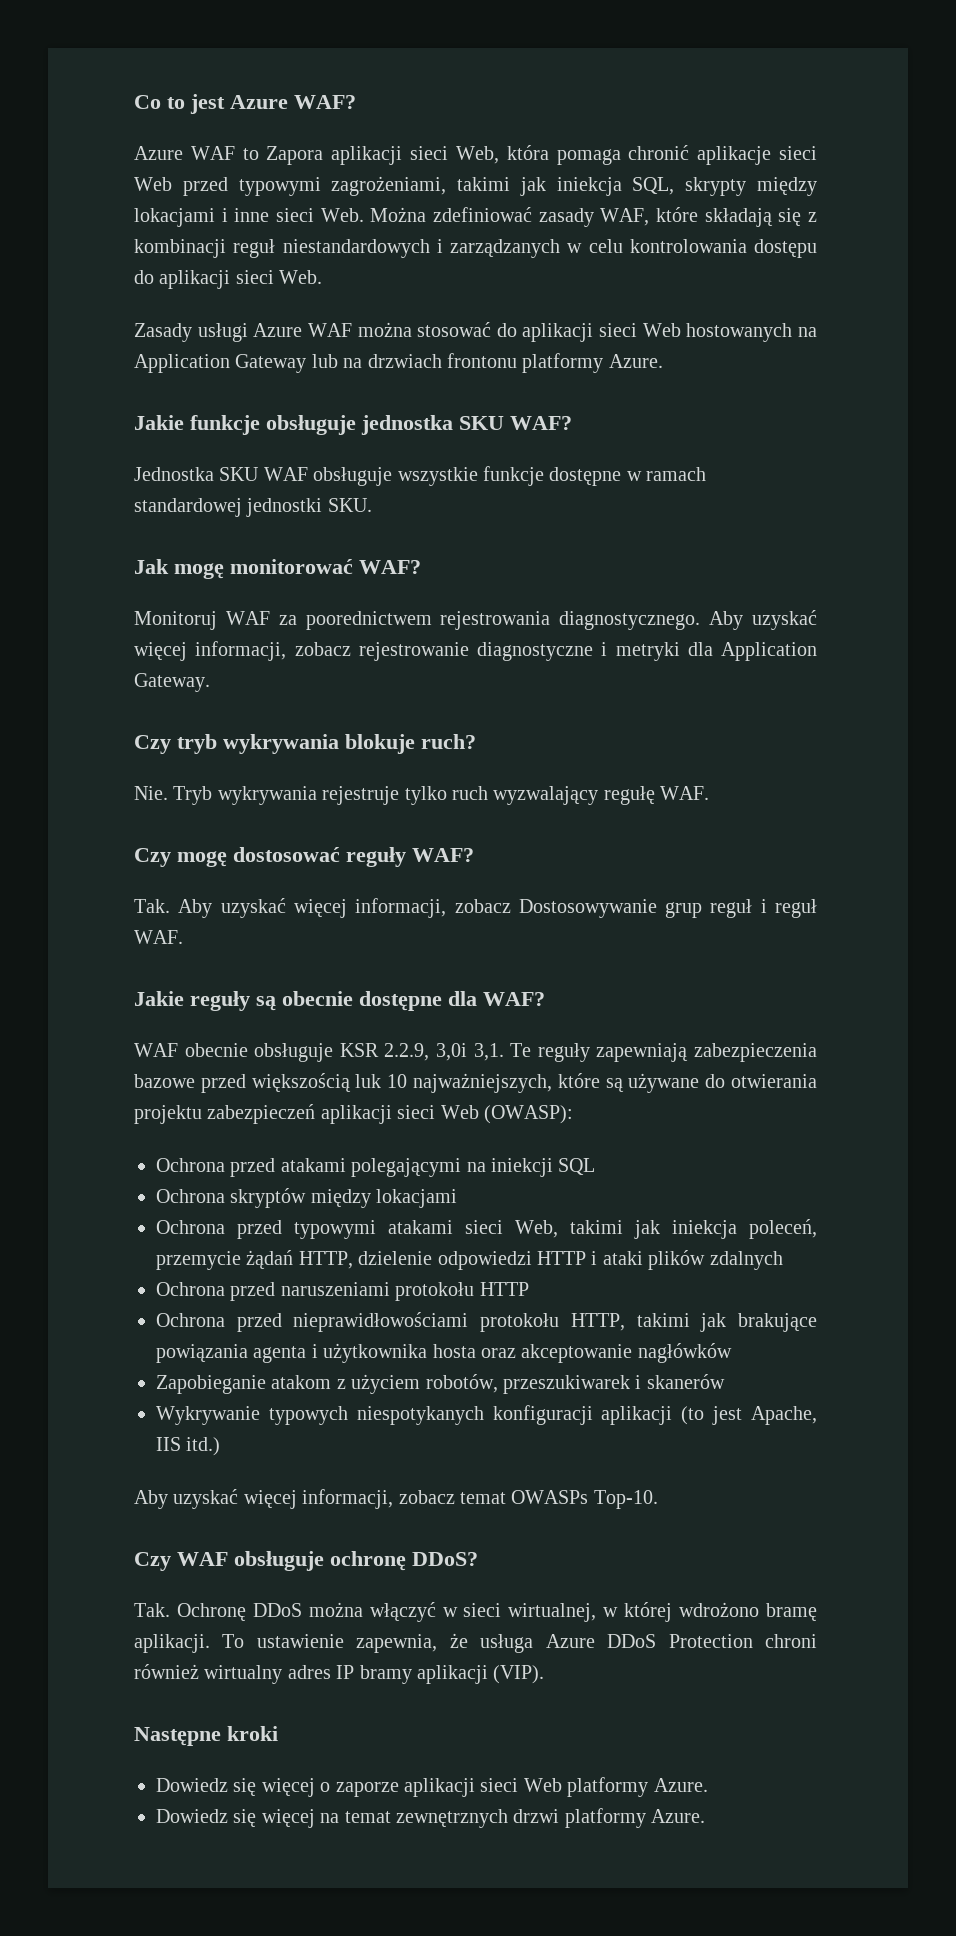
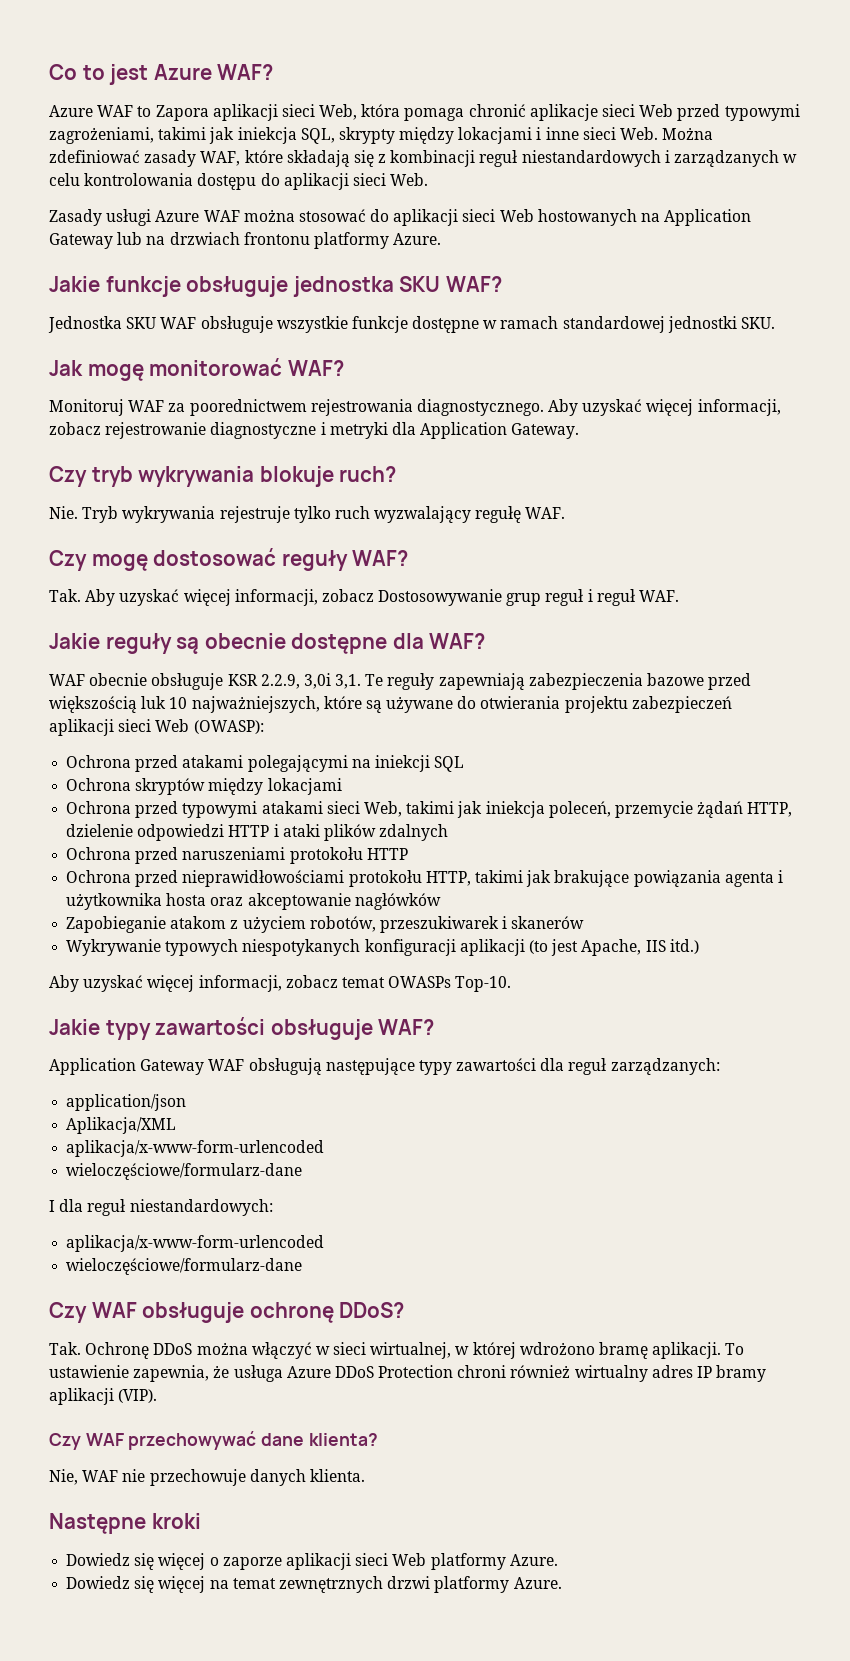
+ Jakie typy zawartości obsługuje WAF?
+ Application Gateway WAF obsługują następujące typy zawartości dla reguł zarządzanych:
+ application/json
+ Aplikacja/XML
+ aplikacja/x-www-form-urlencoded
+ wieloczęściowe/formularz-dane
+ I dla reguł niestandardowych:
+ aplikacja/x-www-form-urlencoded
+ wieloczęściowe/formularz-dane
+ Czy WAF przechowywać dane klienta?
+ Nie, WAF nie przechowuje danych klienta.

